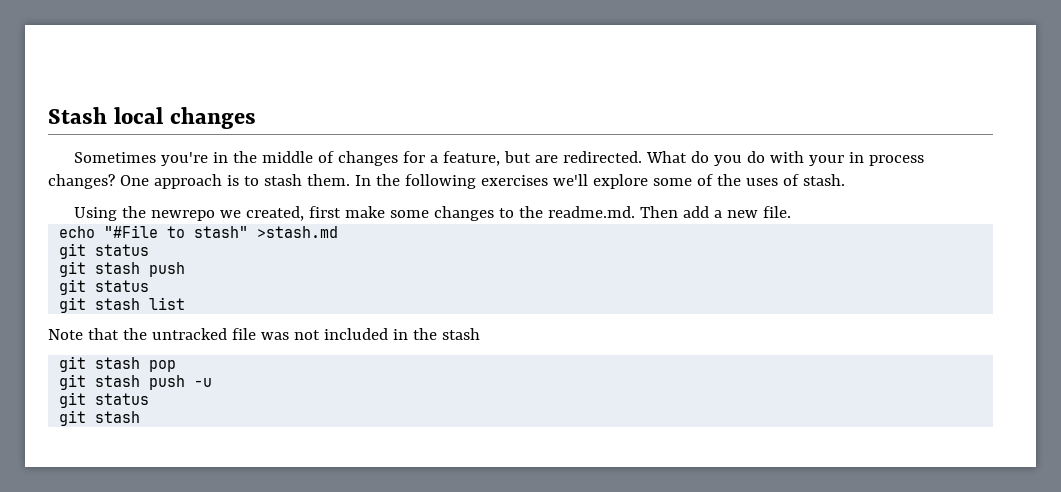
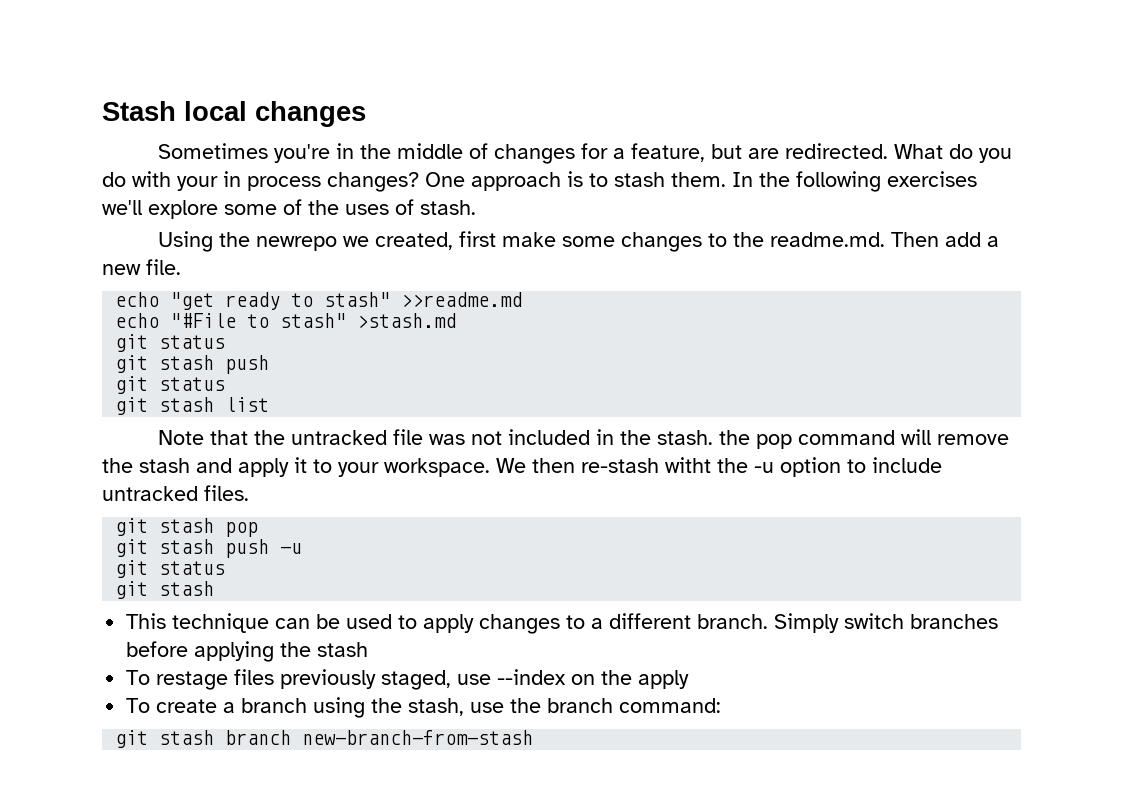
+ echo "get ready to stash" >>readme.md
- Note that the untracked file was not included in the stash
+ Note that the untracked file was not included in the stash. the pop command will remove the stash and apply it to your workspace. We then re-stash witht the -u option to include untracked files.
+ This technique can be used to apply changes to a different branch. Simply switch branches before applying the stash
+ To restage files previously staged, use --index on the apply
+ To create a branch using the stash, use the branch command:
+ git stash branch new-branch-from-stash

